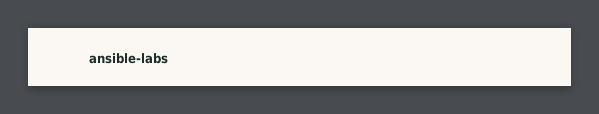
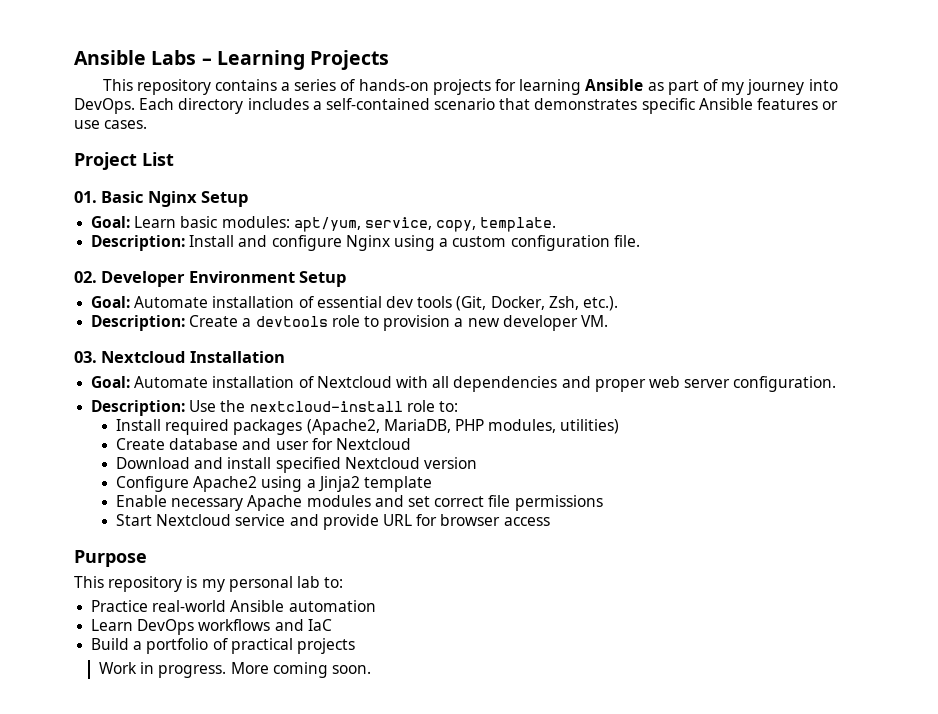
- ansible-labs
+ Ansible Labs – Learning Projects
+ This repository contains a series of hands-on projects for learning Ansible as part of my journey into DevOps. Each directory includes a self-contained scenario that demonstrates specific Ansible features or use cases.
+ Project List
+ 01. Basic Nginx Setup
+ Goal: Learn basic modules: apt/yum, service, copy, template.
+ Description: Install and configure Nginx using a custom configuration file.
+ 02. Developer Environment Setup
+ Goal: Automate installation of essential dev tools (Git, Docker, Zsh, etc.).
+ Description: Create a devtools role to provision a new developer VM.
+ 03. Nextcloud Installation
+ Goal: Automate installation of Nextcloud with all dependencies and proper web server configuration.
+ Description: Use the nextcloud-install role to:
+ Install required packages (Apache2, MariaDB, PHP modules, utilities)
+ Create database and user for Nextcloud
+ Download and install specified Nextcloud version
+ Configure Apache2 using a Jinja2 template
+ Enable necessary Apache modules and set correct file permissions
+ Start Nextcloud service and provide URL for browser access
+ Purpose
+ This repository is my personal lab to:
+ Practice real-world Ansible automation
+ Learn DevOps workflows and IaC
+ Build a portfolio of practical projects
+ Work in progress. More coming soon.

